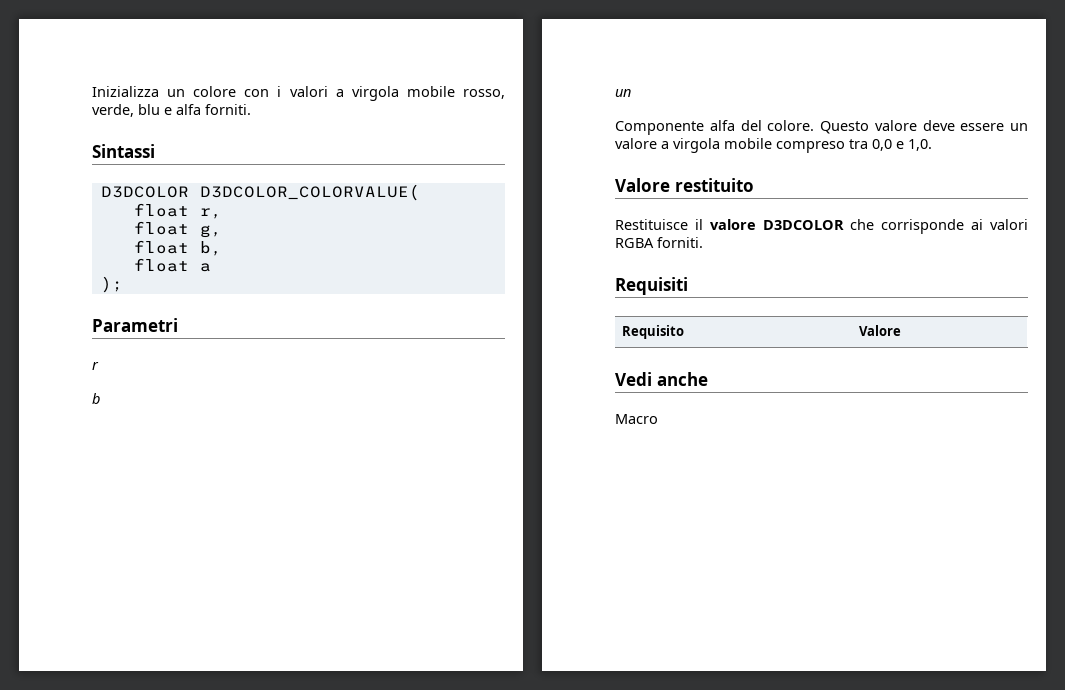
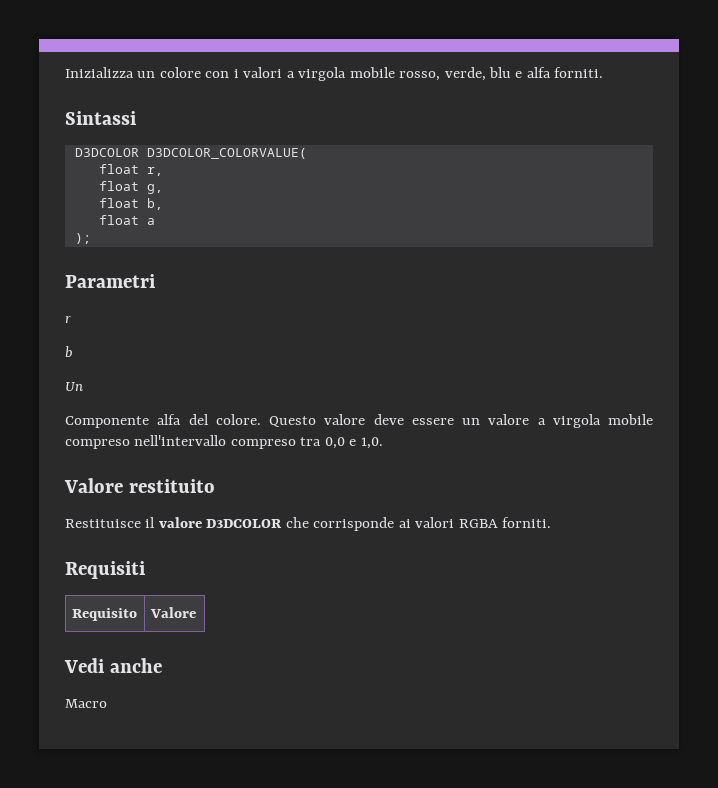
  b
- un
+ Un
- Questo valore deve essere un valore a virgola mobile compreso tra 0,0 e 1,0.
+ Questo valore deve essere un valore a virgola mobile compreso nell'intervallo compreso tra 0,0 e 1,0.

